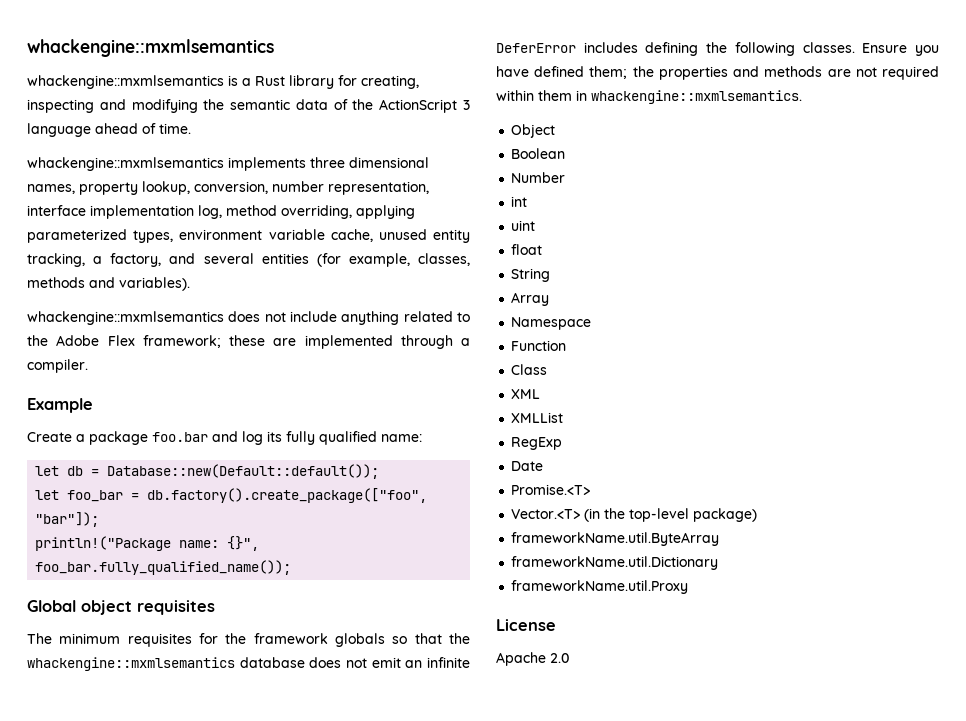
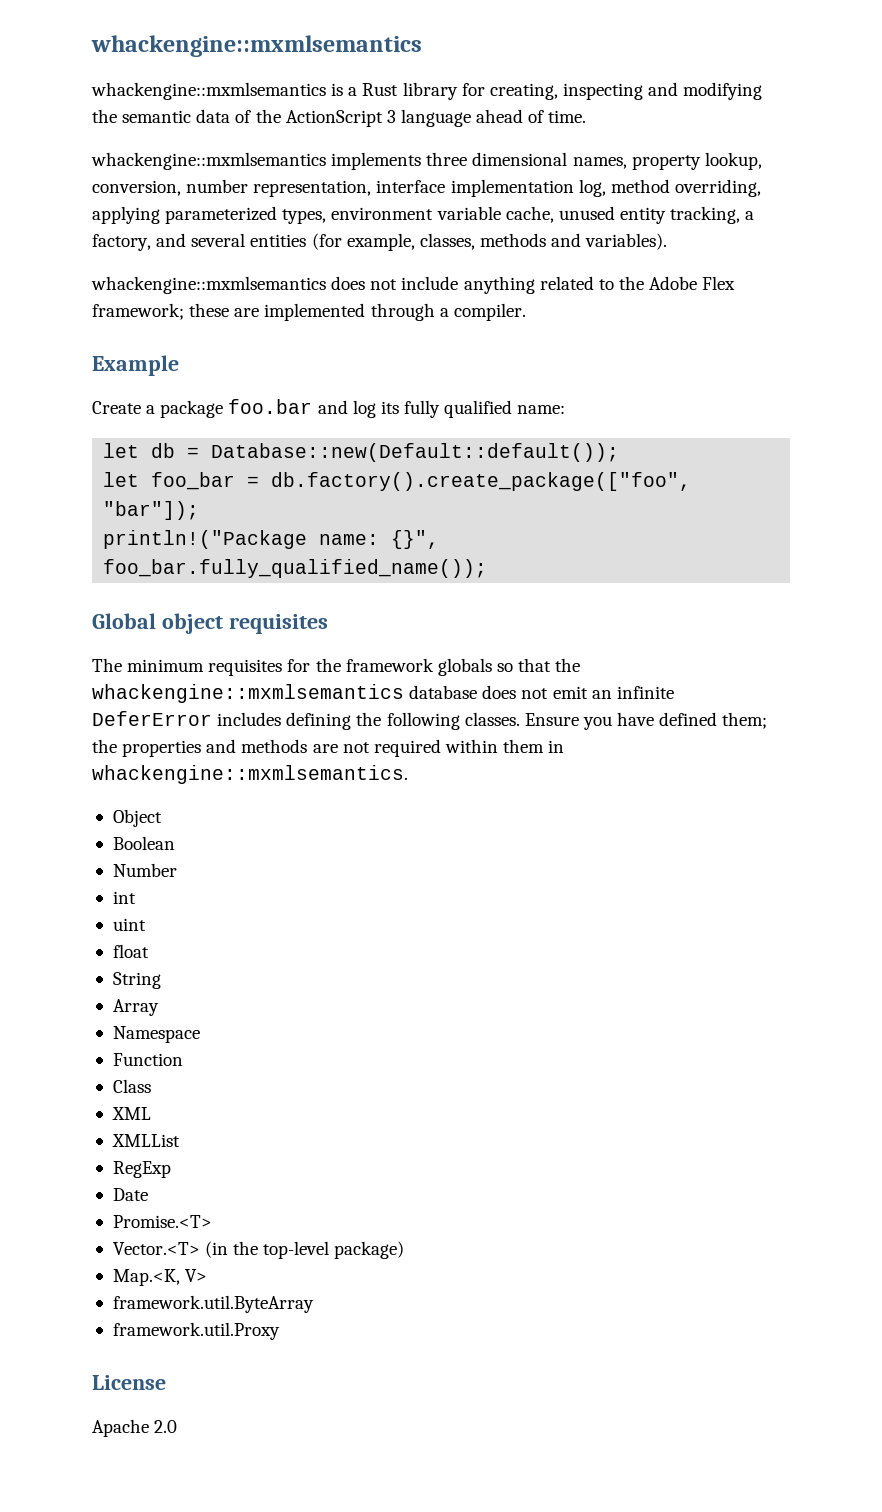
- frameworkName.util.ByteArray
- frameworkName.util.Dictionary
- frameworkName.util.Proxy
+ Map.<K, V>
+ framework.util.ByteArray
+ framework.util.Proxy

